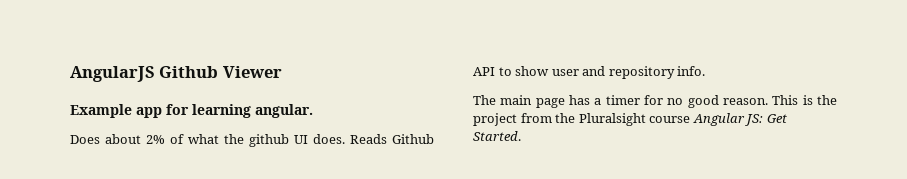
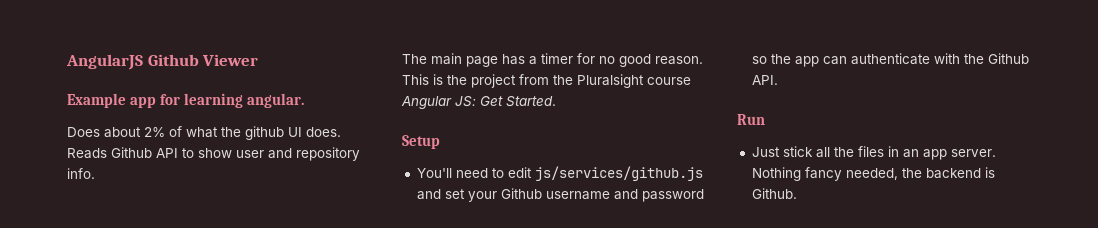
+ Setup
+ You'll need to edit js/services/github.js and set your Github username and password so the app can authenticate with the Github API.
+ Run
+ Just stick all the files in an app server. Nothing fancy needed, the backend is Github.

